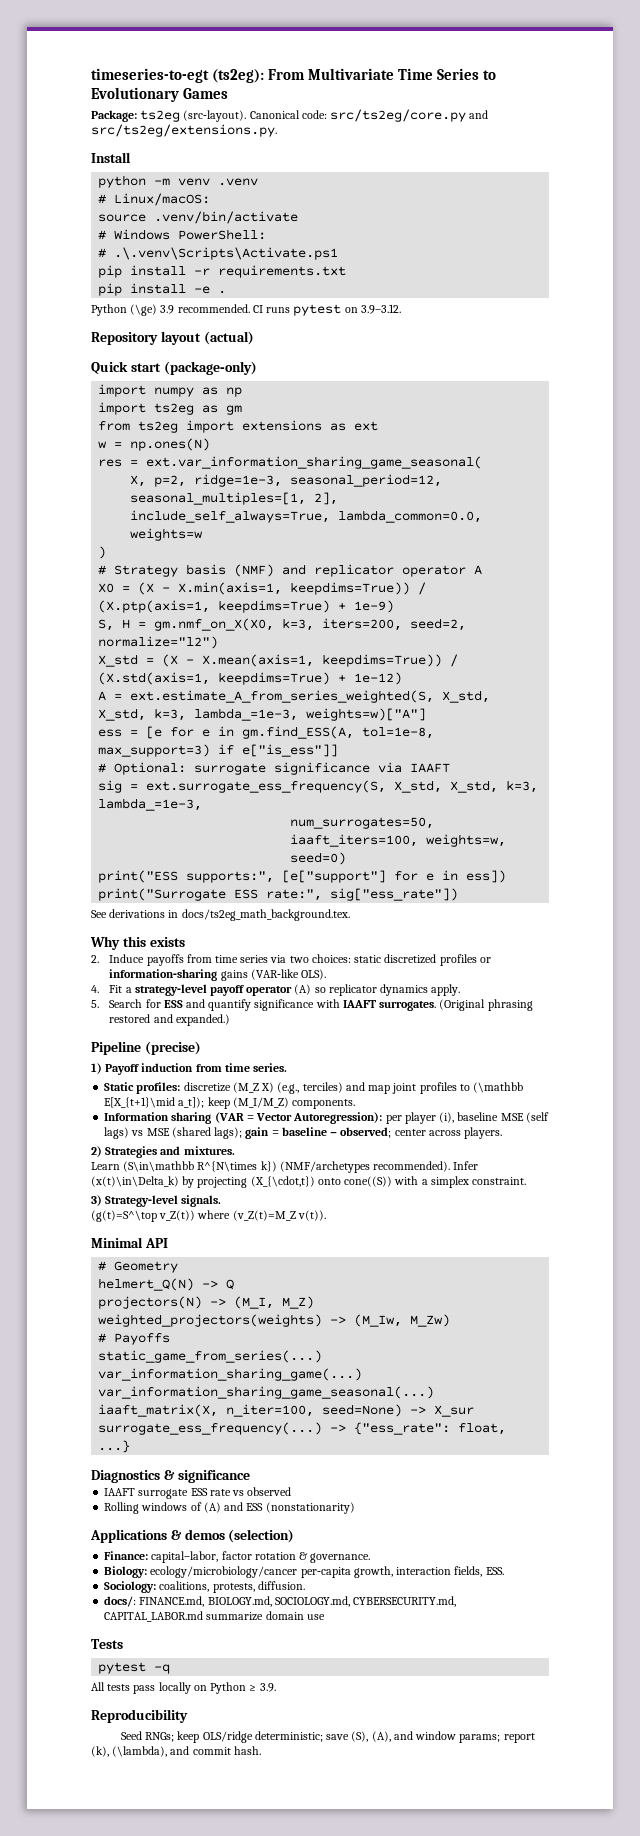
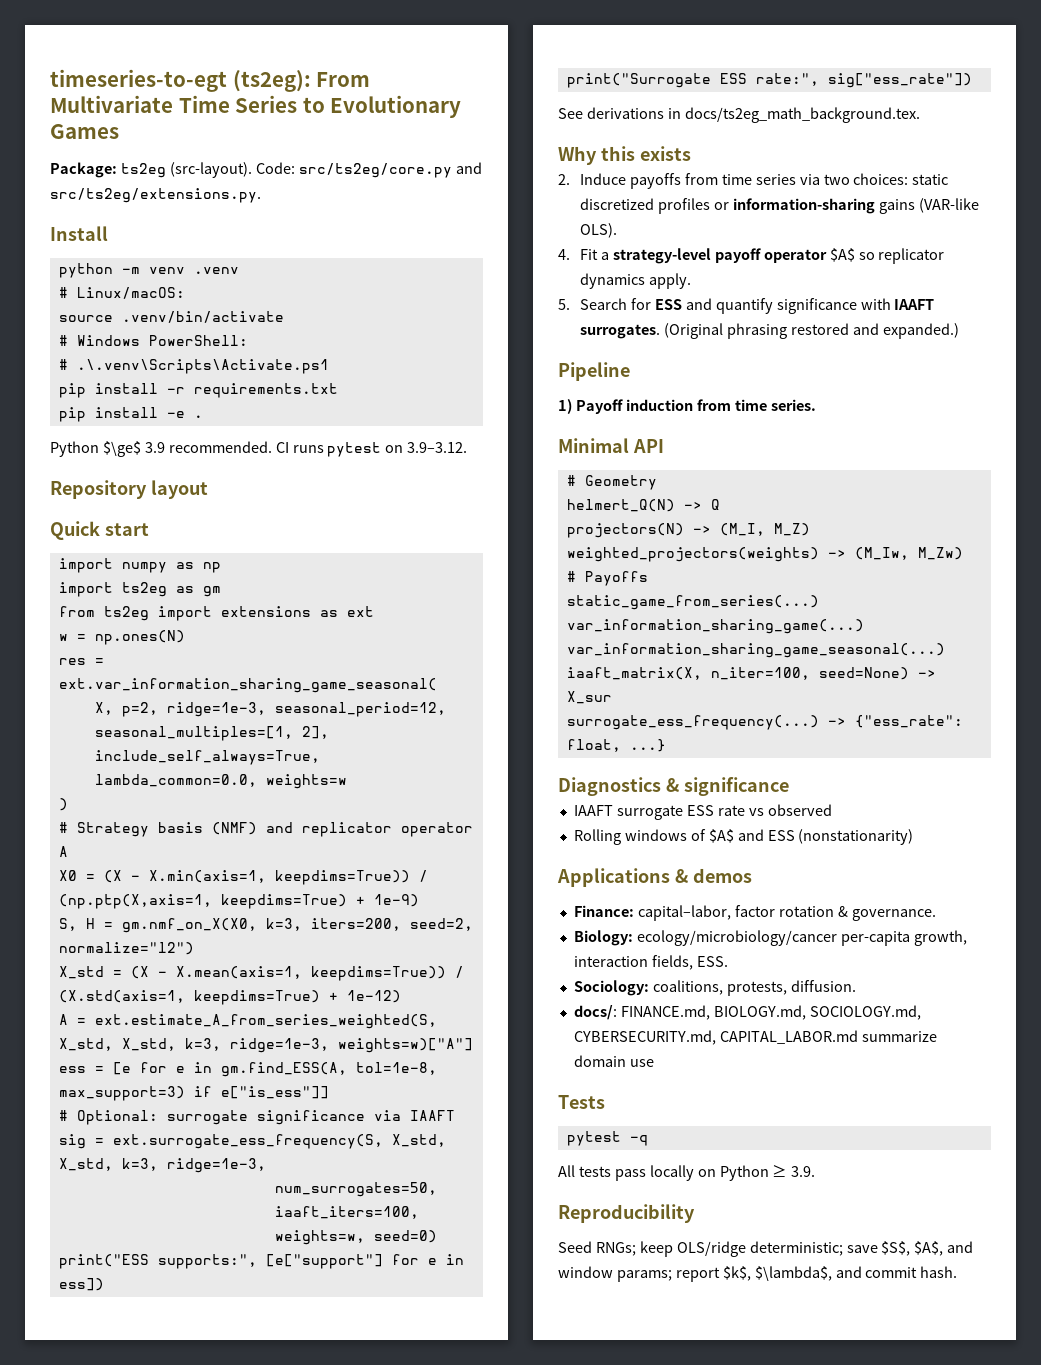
- Canonical code: src/ts2eg/core.py and src/ts2eg/extensions.py.
+ Code: src/ts2eg/core.py and src/ts2eg/extensions.py.
- Python (\ge) 3.9 recommended.
+ Python $\ge$ 3.9 recommended.
- Repository layout (actual)
+ Repository layout
- Quick start (package‑only)
+ Quick start
- X0 = (X - X.min(axis=1, keepdims=True)) / (X.ptp(axis=1, keepdims=True) + 1e-9)
+ X0 = (X - X.min(axis=1, keepdims=True)) / (np.ptp(X,axis=1, keepdims=True) + 1e-9)
- A = ext.estimate_A_from_series_weighted(S, X_std, X_std, k=3, lambda_=1e-3, weights=w)["A"]
+ A = ext.estimate_A_from_series_weighted(S, X_std, X_std, k=3, ridge=1e-3, weights=w)["A"]
- sig = ext.surrogate_ess_frequency(S, X_std, X_std, k=3, lambda_=1e-3,
+ sig = ext.surrogate_ess_frequency(S, X_std, X_std, k=3, ridge=1e-3,
- 4. Fit a strategy‑level payoff operator (A) so replicator dynamics apply.
+ 4. Fit a strategy‑level payoff operator $A$ so replicator dynamics apply.
- Pipeline (precise)
+ Pipeline
- Static profiles: discretize (M_Z X) (e.g., terciles) and map joint profiles to (\mathbb E[X_{t+1}\mid a_t]); keep (M_I/M_Z) components.
- Information sharing (VAR = Vector Autoregression): per player (i), baseline MSE (self lags) vs MSE (shared lags); gain = baseline − observed; center across players.
- 2) Strategies and mixtures.
- Learn (S\in\mathbb R^{N\times k}) (NMF/archetypes recommended). Infer (x(t)\in\Delta_k) by projecting (X_{\cdot,t}) onto cone((S)) with a simplex constraint.
- 3) Strategy‑level signals.
- (g(t)=S^\top v_Z(t)) where (v_Z(t)=M_Z v(t)).
- Rolling windows of (A) and ESS (nonstationarity)
+ Rolling windows of $A$ and ESS (nonstationarity)
- Applications & demos (selection)
+ Applications & demos
- Seed RNGs; keep OLS/ridge deterministic; save (S), (A), and window params; report (k), (\lambda), and commit hash.
+ Seed RNGs; keep OLS/ridge deterministic; save $S$, $A$, and window params; report $k$, $\lambda$, and commit hash.

